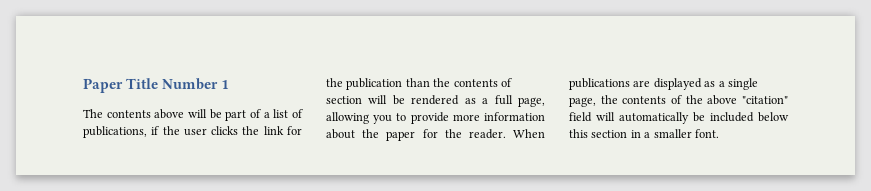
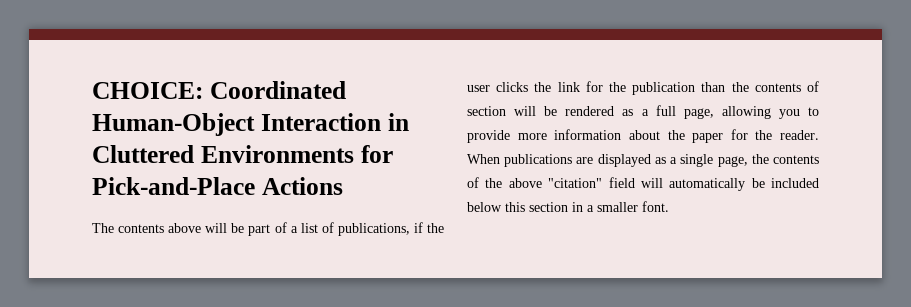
- Paper Title Number 1
+ CHOICE: Coordinated Human-Object Interaction in Cluttered Environments for Pick-and-Place Actions

